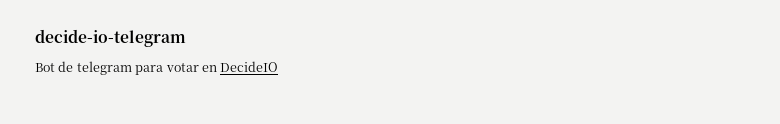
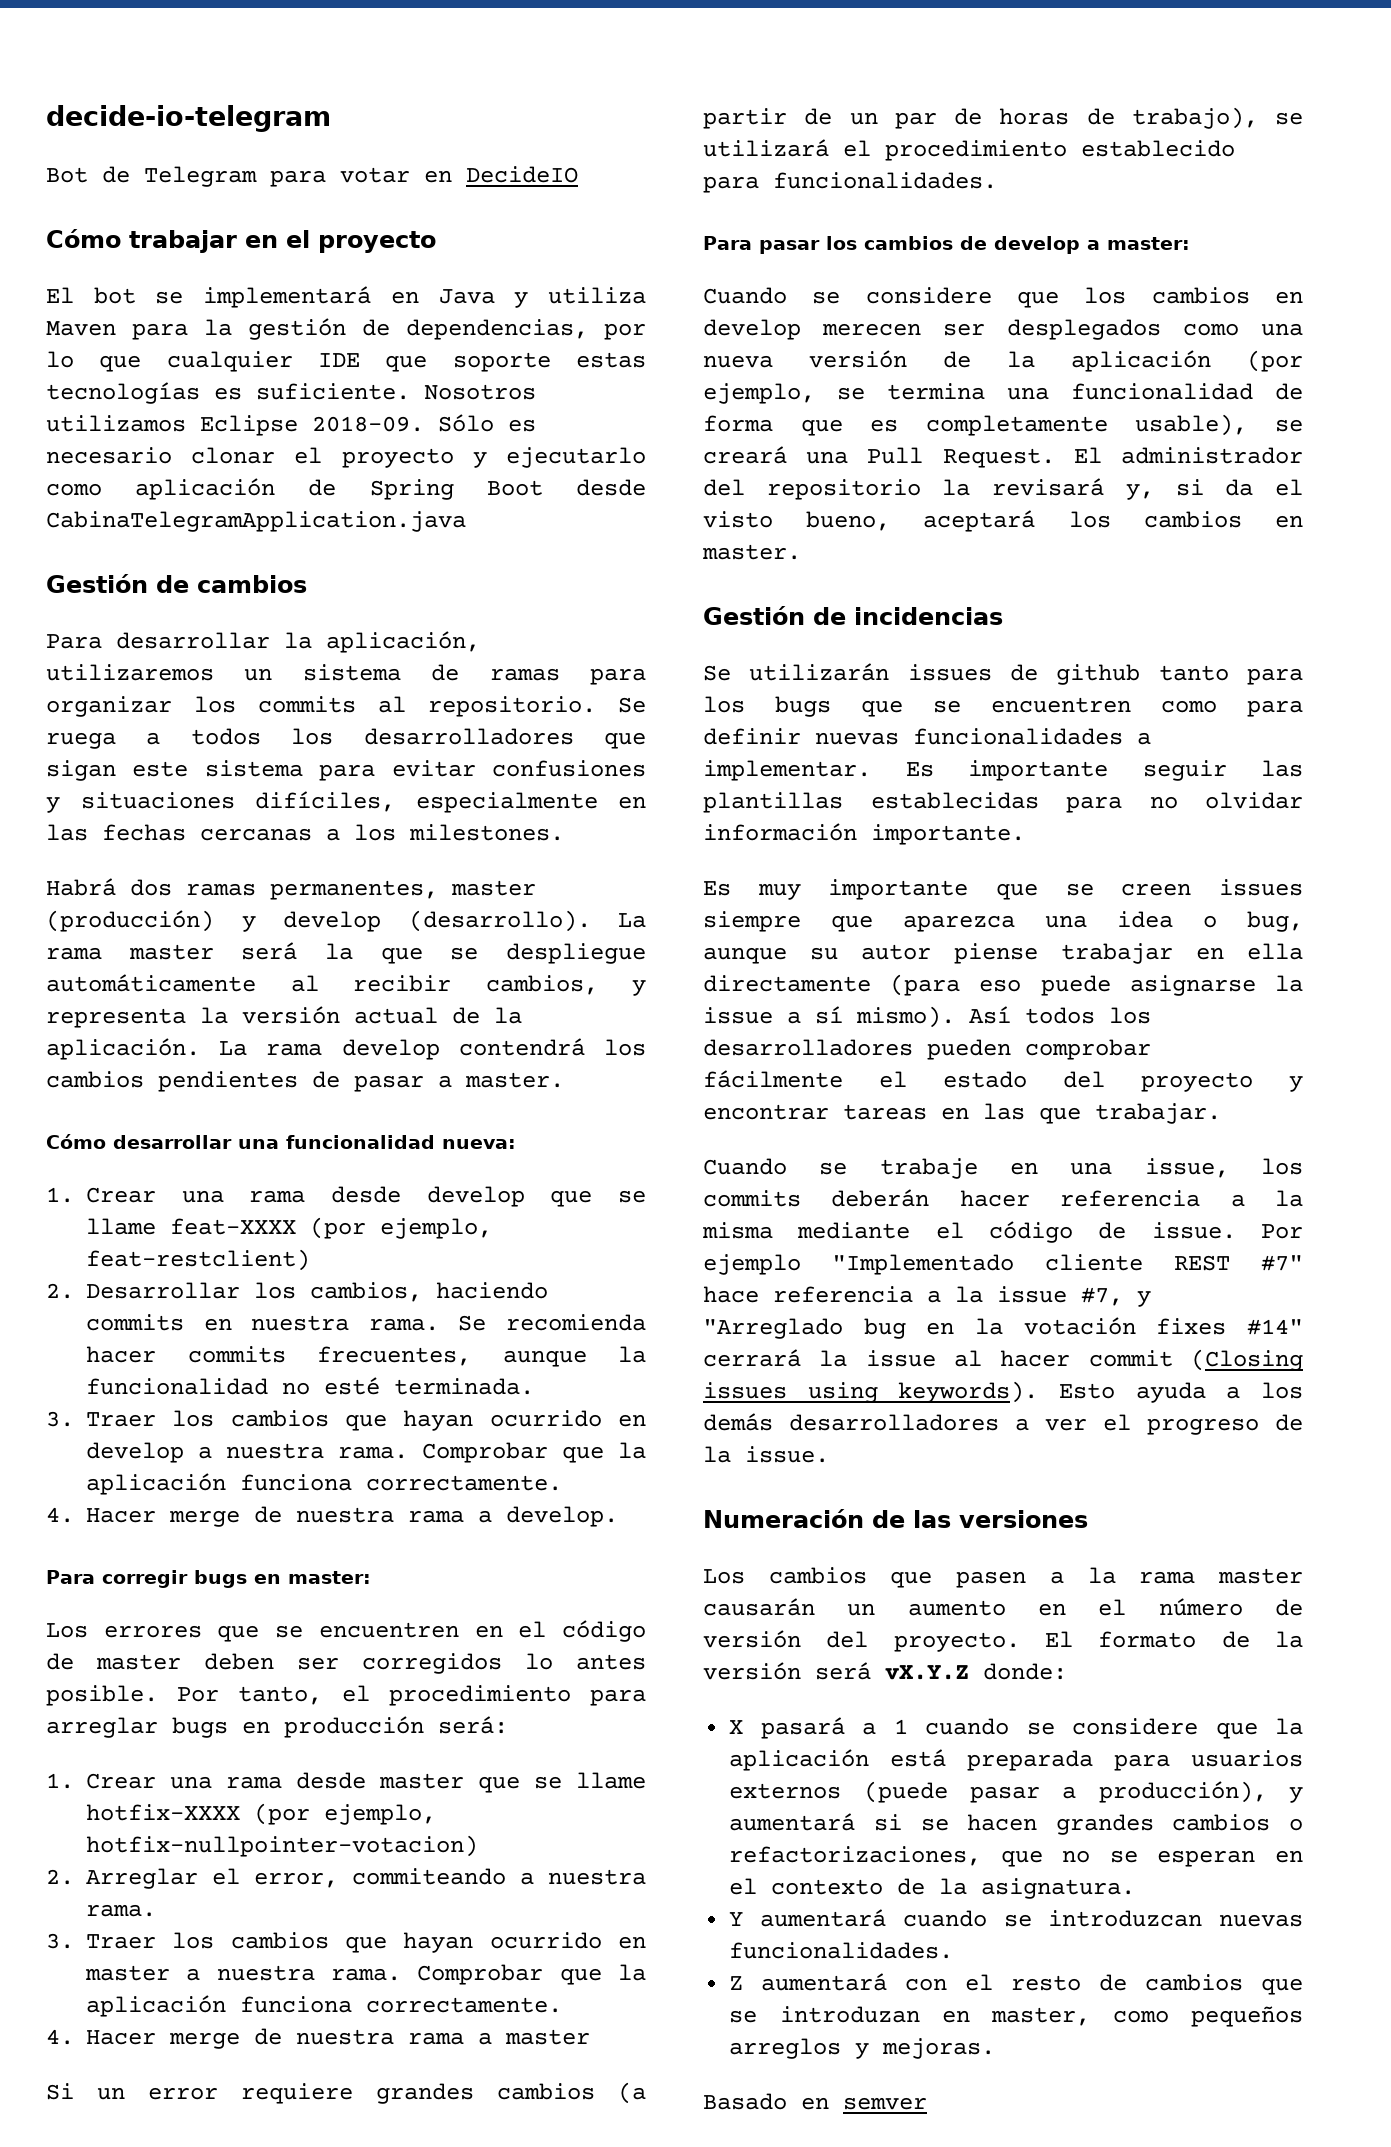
- Bot de telegram para votar en DecideIO
+ Bot de Telegram para votar en DecideIO
+ Cómo trabajar en el proyecto
+ El bot se implementará en Java y utiliza Maven para la gestión de dependencias, por lo que cualquier IDE que soporte estas tecnologías es suficiente. Nosotros utilizamos Eclipse 2018‑09. Sólo es necesario clonar el proyecto y ejecutarlo como aplicación de Spring Boot desde CabinaTelegramApplication.java
+ Gestión de cambios
+ Para desarrollar la aplicación, utilizaremos un sistema de ramas para organizar los commits al repositorio. Se ruega a todos los desarrolladores que sigan este sistema para evitar confusiones y situaciones difíciles, especialmente en las fechas cercanas a los milestones.
+ Habrá dos ramas permanentes, master (producción) y develop (desarrollo). La rama master será la que se despliegue automáticamente al recibir cambios, y representa la versión actual de la aplicación. La rama develop contendrá los cambios pendientes de pasar a master.
+ Cómo desarrollar una funcionalidad nueva:
+ 1. Crear una rama desde develop que se llame feat-XXXX (por ejemplo, feat-restclient)
+ 2. Desarrollar los cambios, haciendo commits en nuestra rama. Se recomienda hacer commits frecuentes, aunque la funcionalidad no esté terminada.
+ 3. Traer los cambios que hayan ocurrido en develop a nuestra rama. Comprobar que la aplicación funciona correctamente.
+ 4. Hacer merge de nuestra rama a develop.
+ Para corregir bugs en master:
+ Los errores que se encuentren en el código de master deben ser corregidos lo antes posible. Por tanto, el procedimiento para arreglar bugs en producción será:
+ 1. Crear una rama desde master que se llame hotfix-XXXX (por ejemplo, hotfix-nullpointer-votacion)
+ 2. Arreglar el error, commiteando a nuestra rama.
+ 3. Traer los cambios que hayan ocurrido en master a nuestra rama. Comprobar que la aplicación funciona correctamente.
+ 4. Hacer merge de nuestra rama a master
+ Si un error requiere grandes cambios (a partir de un par de horas de trabajo), se utilizará el procedimiento establecido para funcionalidades.
+ Para pasar los cambios de develop a master:
+ Cuando se considere que los cambios en develop merecen ser desplegados como una nueva versión de la aplicación (por ejemplo, se termina una funcionalidad de forma que es completamente usable), se creará una Pull Request. El administrador del repositorio la revisará y, si da el visto bueno, aceptará los cambios en master.
+ Gestión de incidencias
+ Se utilizarán issues de github tanto para los bugs que se encuentren como para definir nuevas funcionalidades a implementar. Es importante seguir las plantillas establecidas para no olvidar información importante.
+ Es muy importante que se creen issues siempre que aparezca una idea o bug, aunque su autor piense trabajar en ella directamente (para eso puede asignarse la issue a sí mismo). Así todos los desarrolladores pueden comprobar fácilmente el estado del proyecto y encontrar tareas en las que trabajar.
+ Cuando se trabaje en una issue, los commits deberán hacer referencia a la misma mediante el código de issue. Por ejemplo "Implementado cliente REST #7" hace referencia a la issue #7, y "Arreglado bug en la votación fixes #14" cerrará la issue al hacer commit (Closing issues using keywords). Esto ayuda a los demás desarrolladores a ver el progreso de la issue.
+ Numeración de las versiones
+ Los cambios que pasen a la rama master causarán un aumento en el número de versión del proyecto. El formato de la versión será vX.Y.Z donde:
+ X pasará a 1 cuando se considere que la aplicación está preparada para usuarios externos (puede pasar a producción), y aumentará si se hacen grandes cambios o refactorizaciones, que no se esperan en el contexto de la asignatura.
+ Y aumentará cuando se introduzcan nuevas funcionalidades.
+ Z aumentará con el resto de cambios que se introduzan en master, como pequeños arreglos y mejoras.
+ Basado en semver

